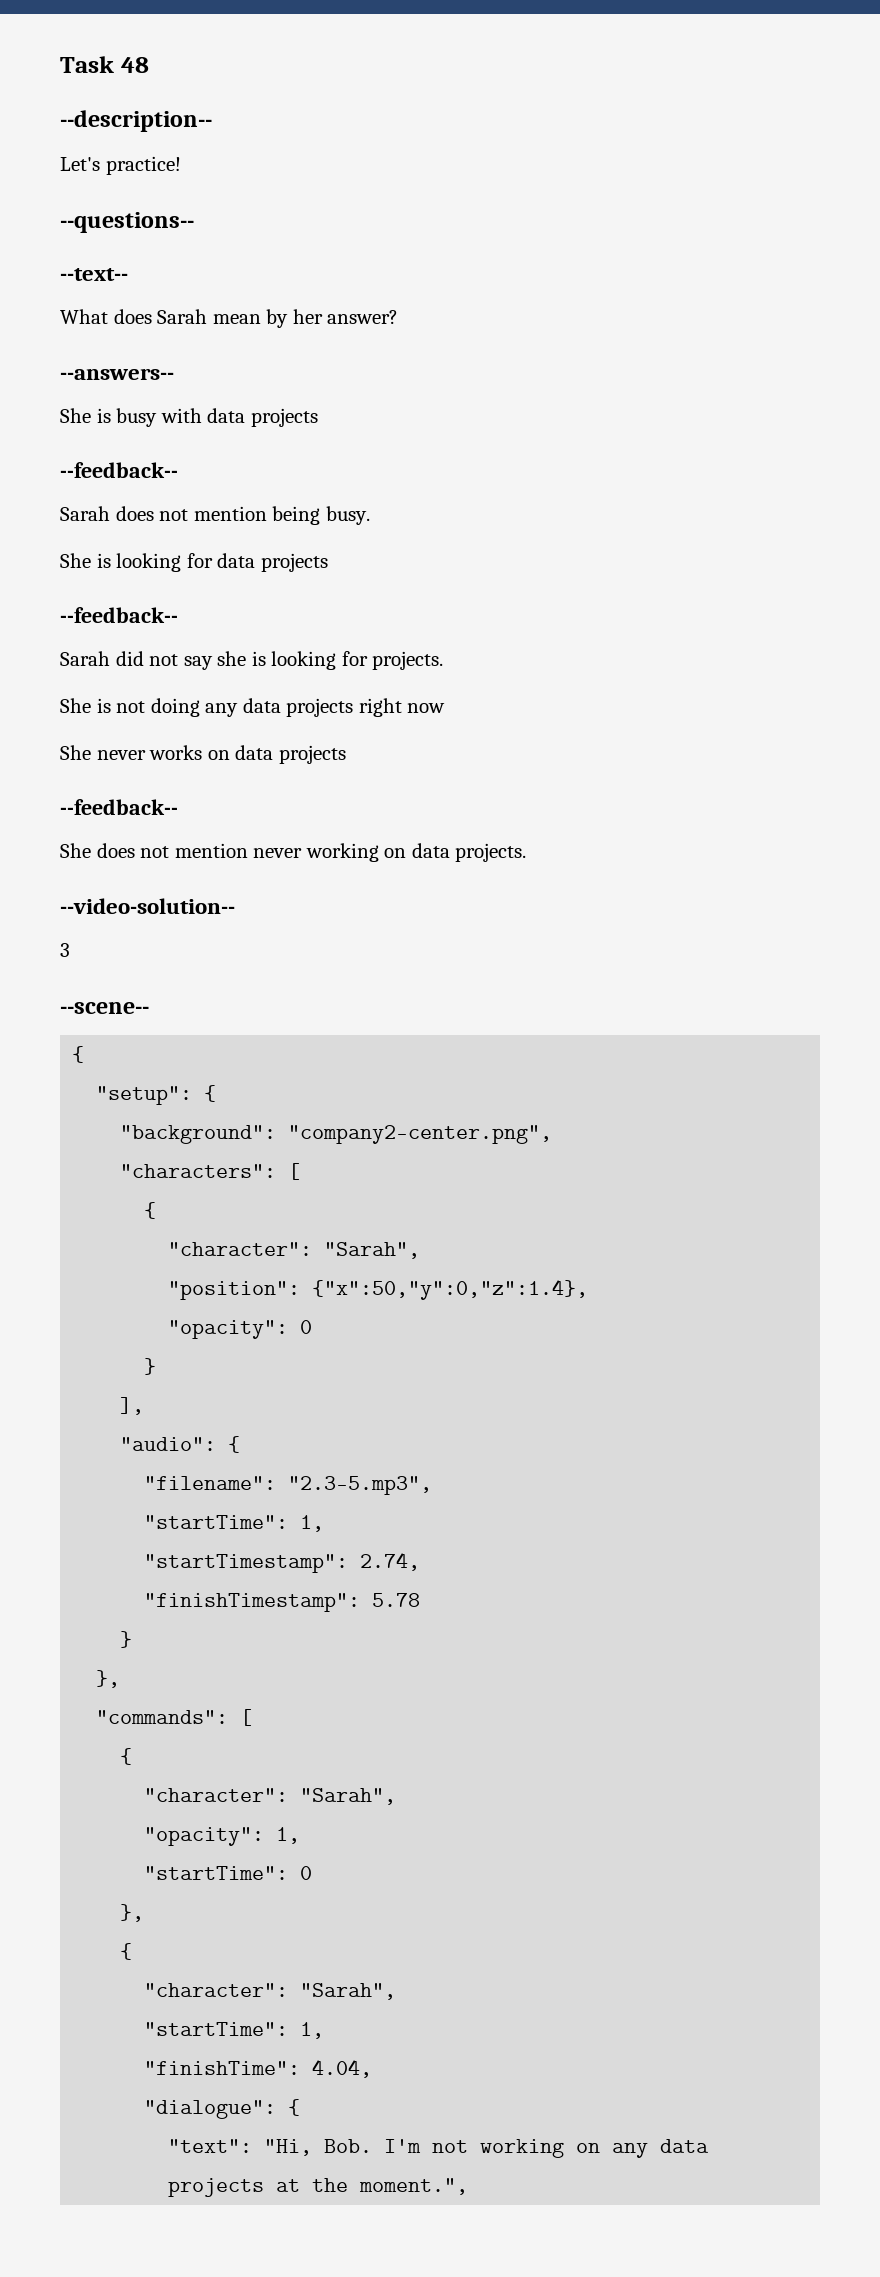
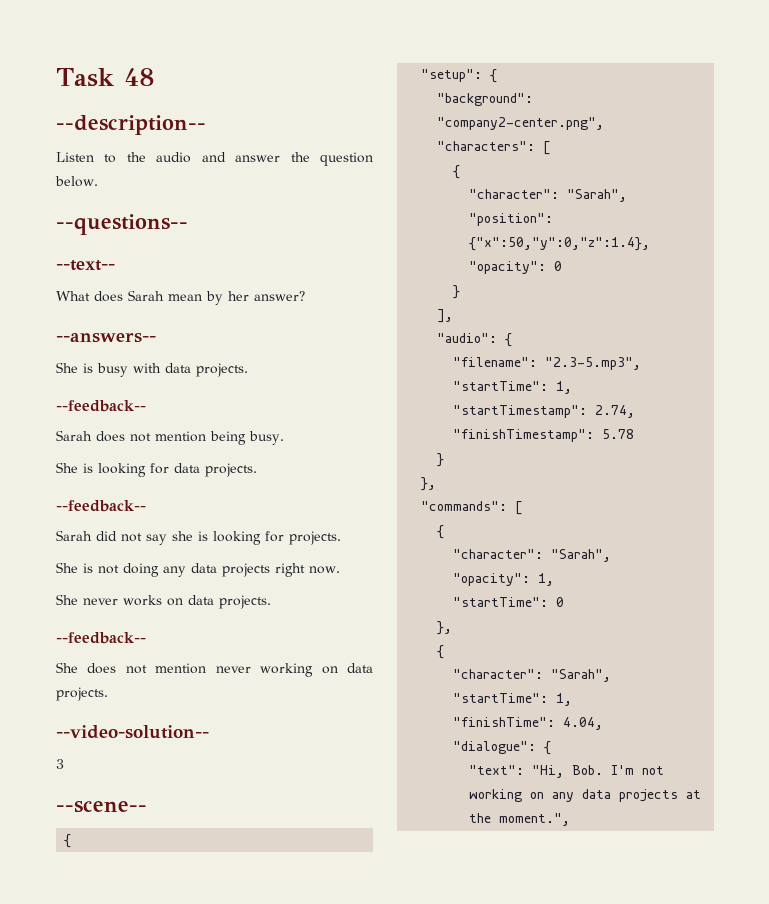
- Let's practice!
+ Listen to the audio and answer the question below.
- She is busy with data projects
+ She is busy with data projects.
- She is looking for data projects
+ She is looking for data projects.
- She is not doing any data projects right now
+ She is not doing any data projects right now.
- She never works on data projects
+ She never works on data projects.

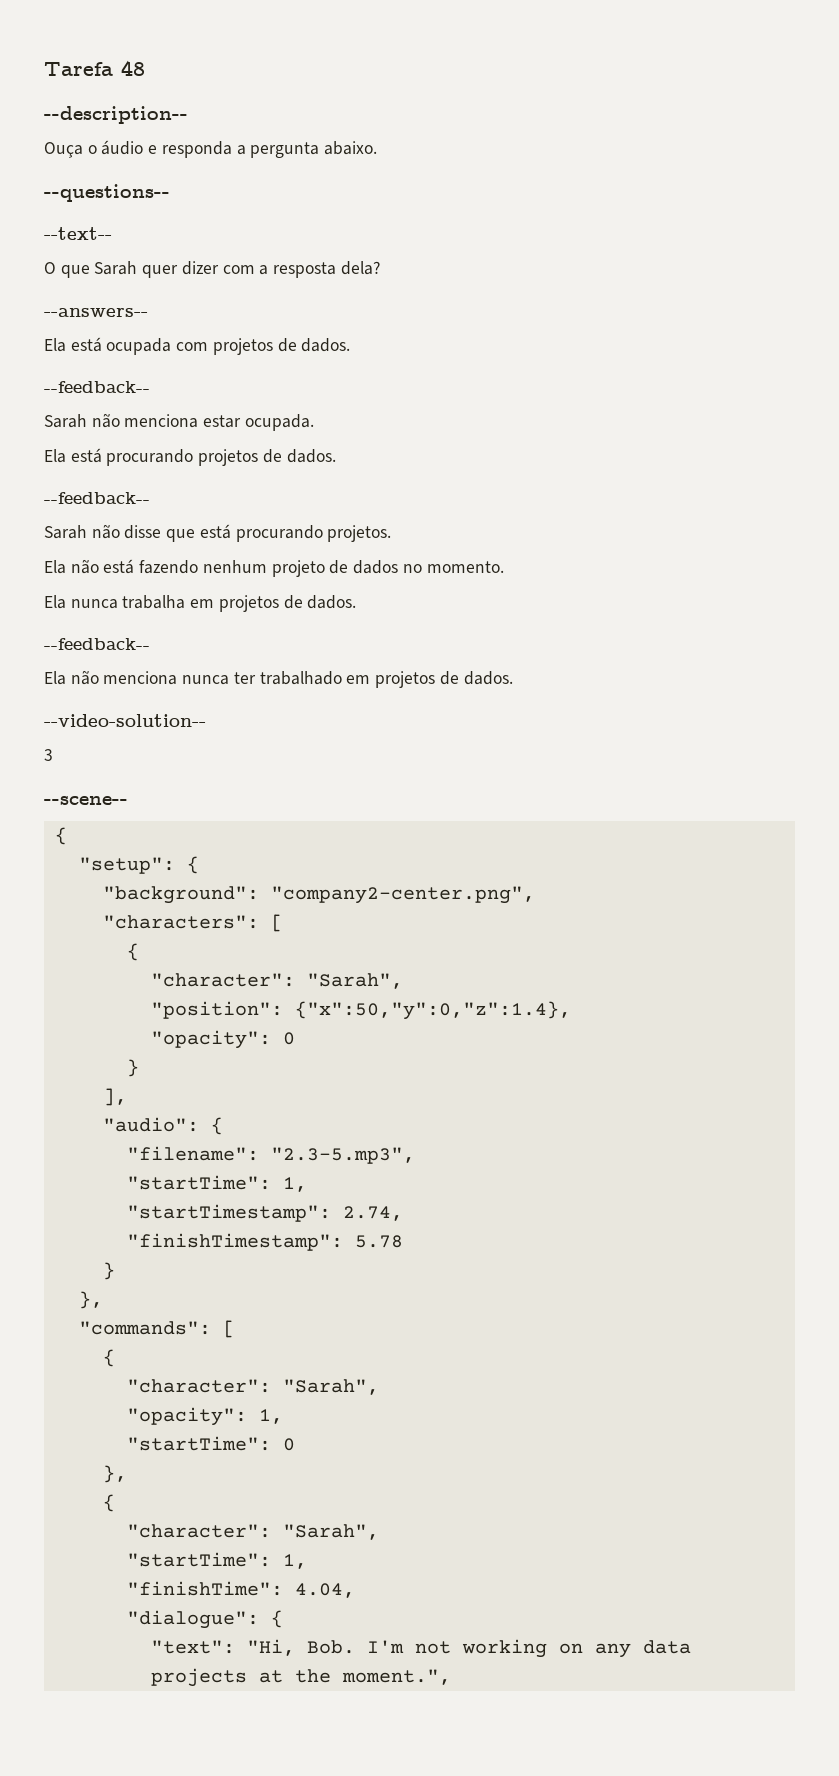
- Task 48
+ Tarefa 48
- Listen to the audio and answer the question below.
+ Ouça o áudio e responda a pergunta abaixo.
  --questions--
  --text--
- What does Sarah mean by her answer?
+ O que Sarah quer dizer com a resposta dela?
  --answers--
- She is busy with data projects.
+ Ela está ocupada com projetos de dados.
  --feedback--
- Sarah does not mention being busy.
- She is looking for data projects.
+ Sarah não menciona estar ocupada.
+ Ela está procurando projetos de dados.
  --feedback--
- Sarah did not say she is looking for projects.
- She is not doing any data projects right now.
- She never works on data projects.
+ Sarah não disse que está procurando projetos.
+ Ela não está fazendo nenhum projeto de dados no momento.
+ Ela nunca trabalha em projetos de dados.
  --feedback--
- She does not mention never working on data projects.
+ Ela não menciona nunca ter trabalhado em projetos de dados.

